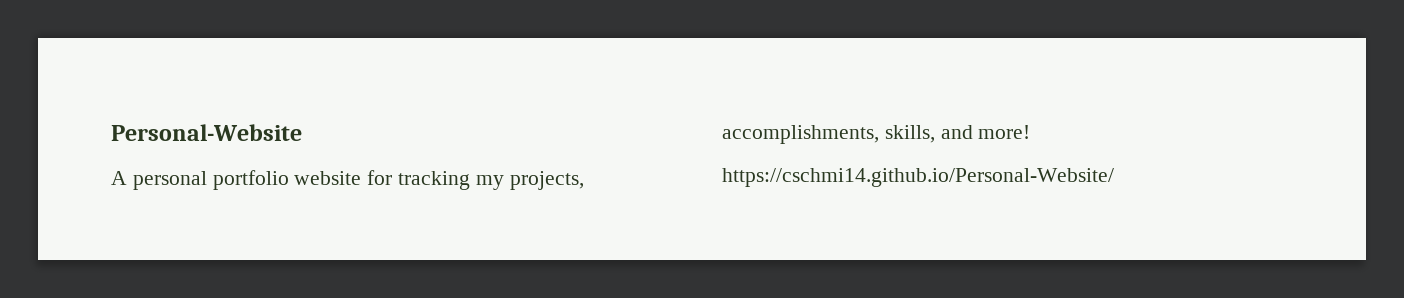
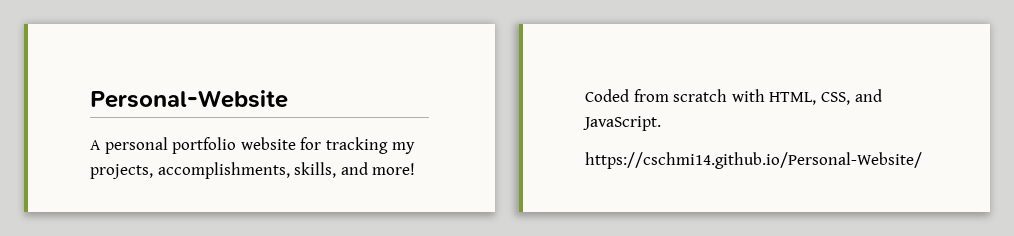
+ Coded from scratch with HTML, CSS, and JavaScript.

